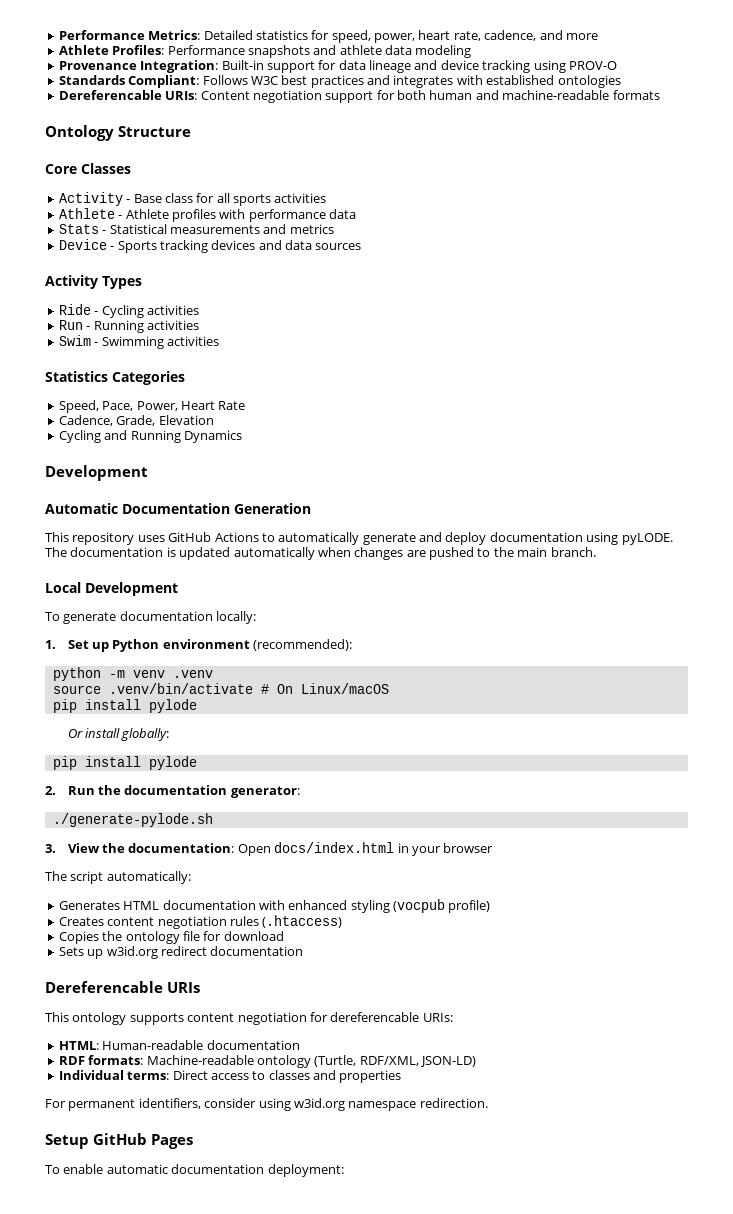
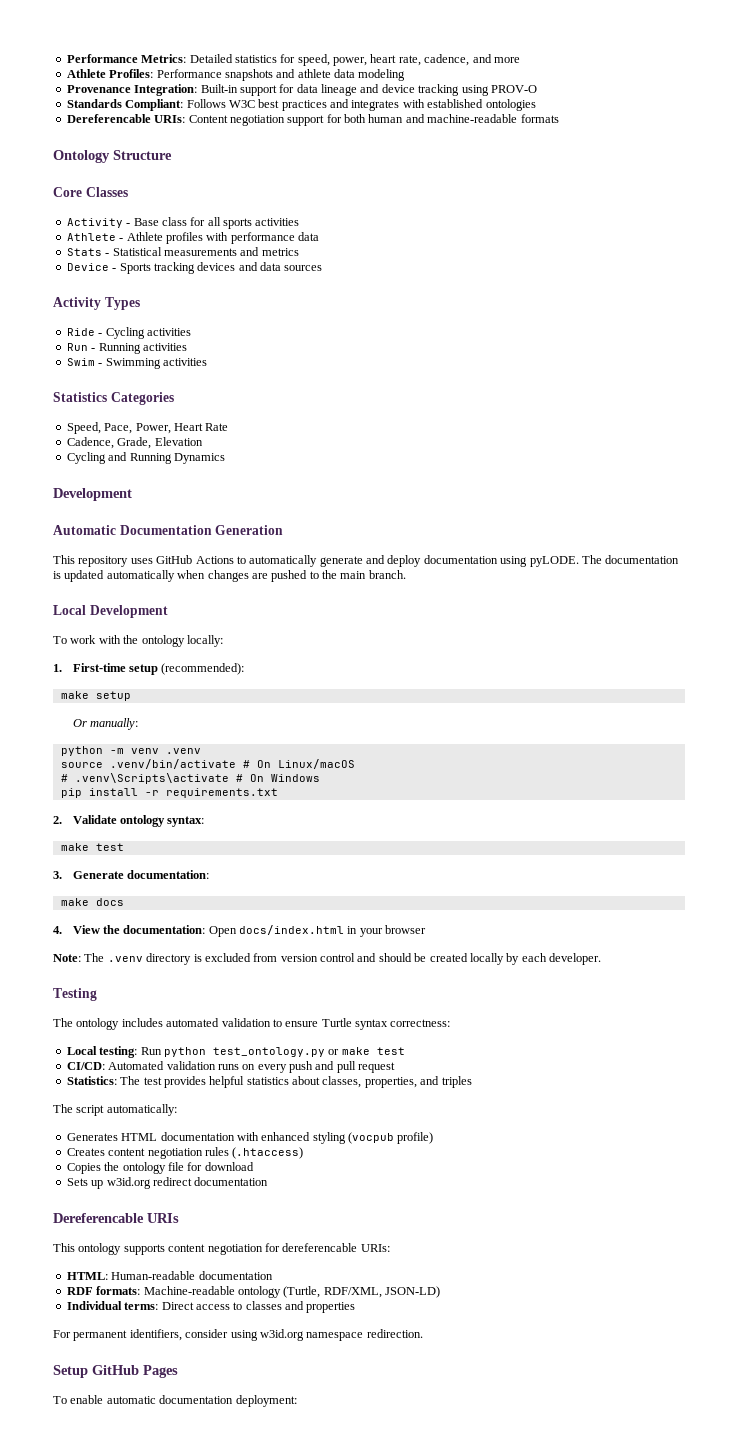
- To generate documentation locally:
- 1. Set up Python environment (recommended):
+ To work with the ontology locally:
+ 1. First-time setup (recommended):
+ make setup
+ Or manually:
  source .venv/bin/activate # On Linux/macOS
- pip install pylode
- Or install globally:
- pip install pylode
+ # .venv\Scripts\activate # On Windows
+ pip install -r requirements.txt
- 2. Run the documentation generator:
- ./generate-pylode.sh
- 3. View the documentation: Open docs/index.html in your browser
+ 2. Validate ontology syntax:
+ make test
+ 3. Generate documentation:
+ make docs
+ 4. View the documentation: Open docs/index.html in your browser
+ Note: The .venv directory is excluded from version control and should be created locally by each developer.
+ Testing
+ The ontology includes automated validation to ensure Turtle syntax correctness:
+ Local testing: Run python test_ontology.py or make test
+ CI/CD: Automated validation runs on every push and pull request
+ Statistics: The test provides helpful statistics about classes, properties, and triples

